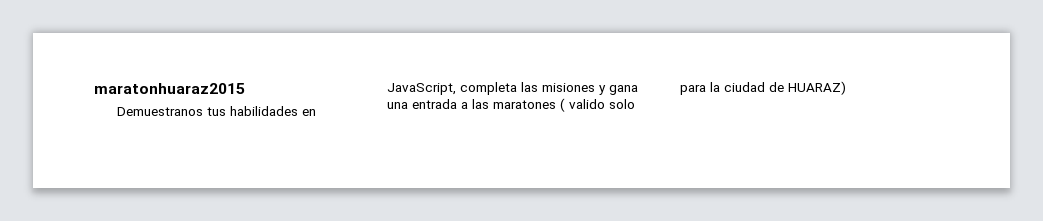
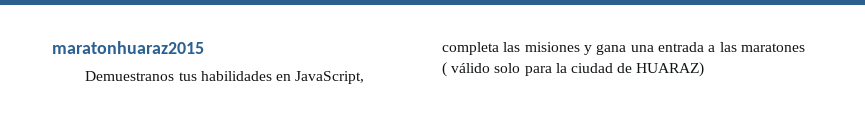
- Demuestranos tus habilidades en JavaScript, completa las misiones y gana una entrada a las maratones ( valido solo para la ciudad de HUARAZ)
+ Demuestranos tus habilidades en JavaScript, completa las misiones y gana una entrada a las maratones ( válido solo para la ciudad de HUARAZ)

